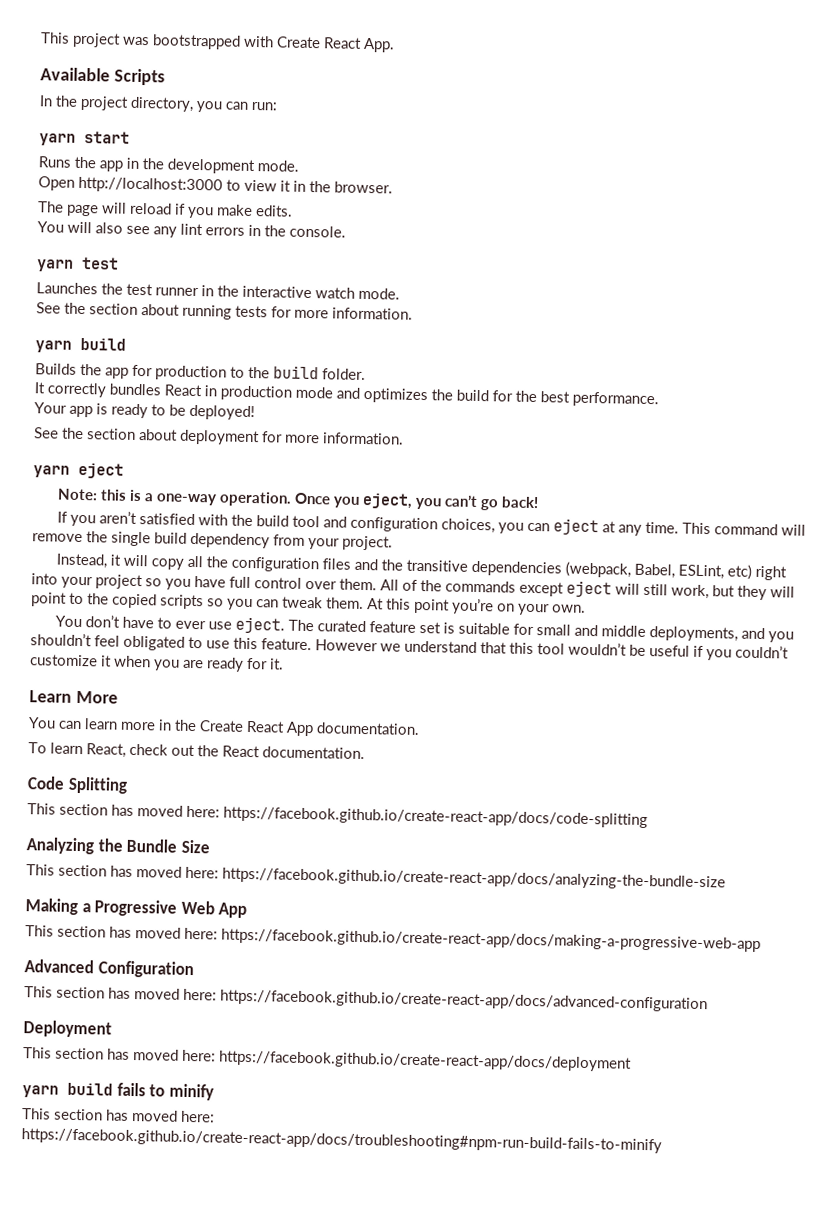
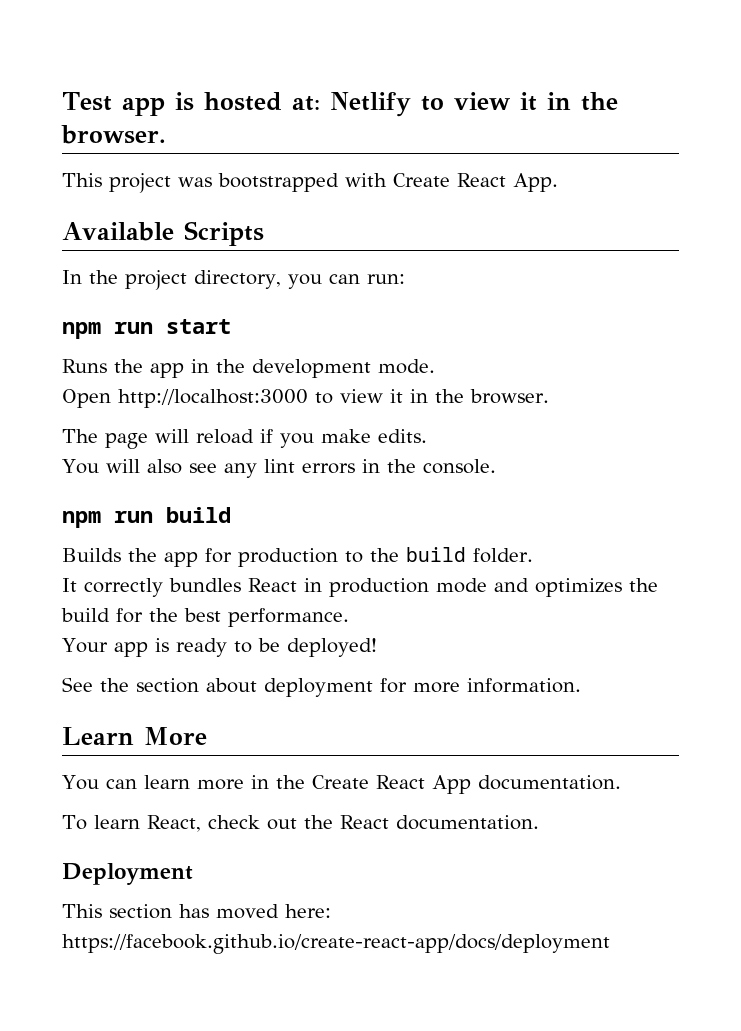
+ Test app is hosted at: Netlify to view it in the browser.
- yarn start
+ npm run start
- yarn test
- Launches the test runner in the interactive watch mode.
- See the section about running tests for more information.
- yarn build
+ npm run build
- yarn eject
- Note: this is a one-way operation. Once you eject, you can’t go back!
- If you aren’t satisfied with the build tool and configuration choices, you can eject at any time. This command will remove the single build dependency from your project.
- Instead, it will copy all the configuration files and the transitive dependencies (webpack, Babel, ESLint, etc) right into your project so you have full control over them. All of the commands except eject will still work, but they will point to the copied scripts so you can tweak them. At this point you’re on your own.
- You don’t have to ever use eject. The curated feature set is suitable for small and middle deployments, and you shouldn’t feel obligated to use this feature. However we understand that this tool wouldn’t be useful if you couldn’t customize it when you are ready for it.
- Code Splitting
- This section has moved here: https://facebook.github.io/create-react-app/docs/code-splitting
- Analyzing the Bundle Size
- This section has moved here: https://facebook.github.io/create-react-app/docs/analyzing-the-bundle-size
- Making a Progressive Web App
- This section has moved here: https://facebook.github.io/create-react-app/docs/making-a-progressive-web-app
- Advanced Configuration
- This section has moved here: https://facebook.github.io/create-react-app/docs/advanced-configuration
- yarn build fails to minify
- This section has moved here: https://facebook.github.io/create-react-app/docs/troubleshooting#npm-run-build-fails-to-minify

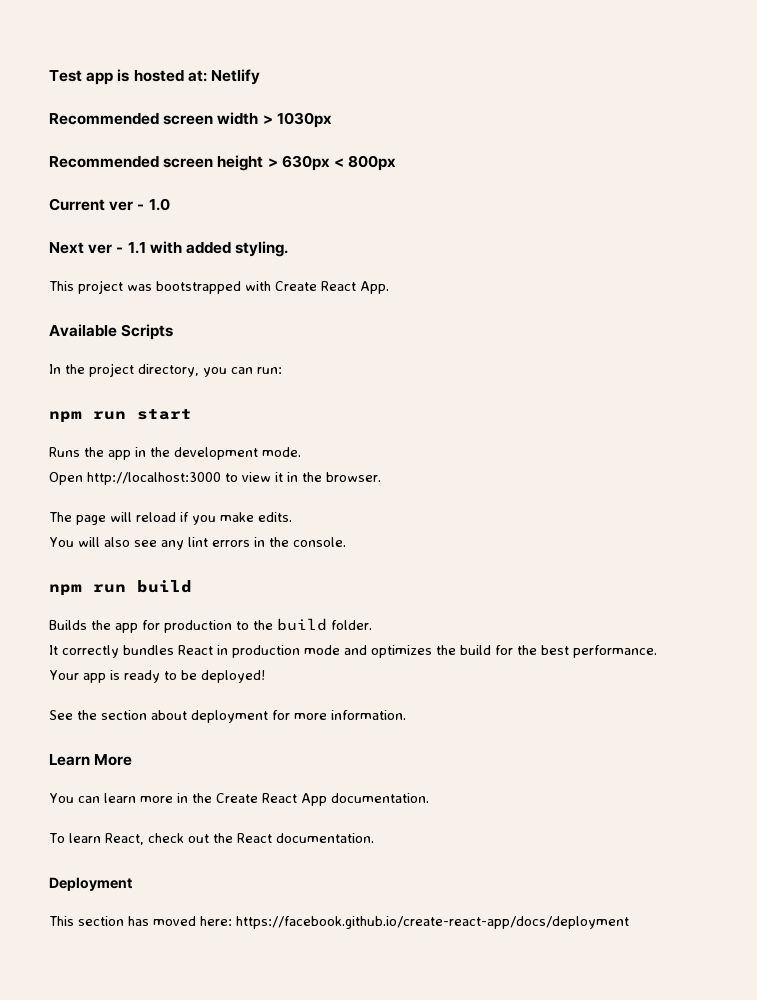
- Test app is hosted at: Netlify to view it in the browser.
+ Test app is hosted at: Netlify
+ Recommended screen width > 1030px
+ Recommended screen height > 630px < 800px
+ Current ver - 1.0
+ Next ver - 1.1 with added styling.

